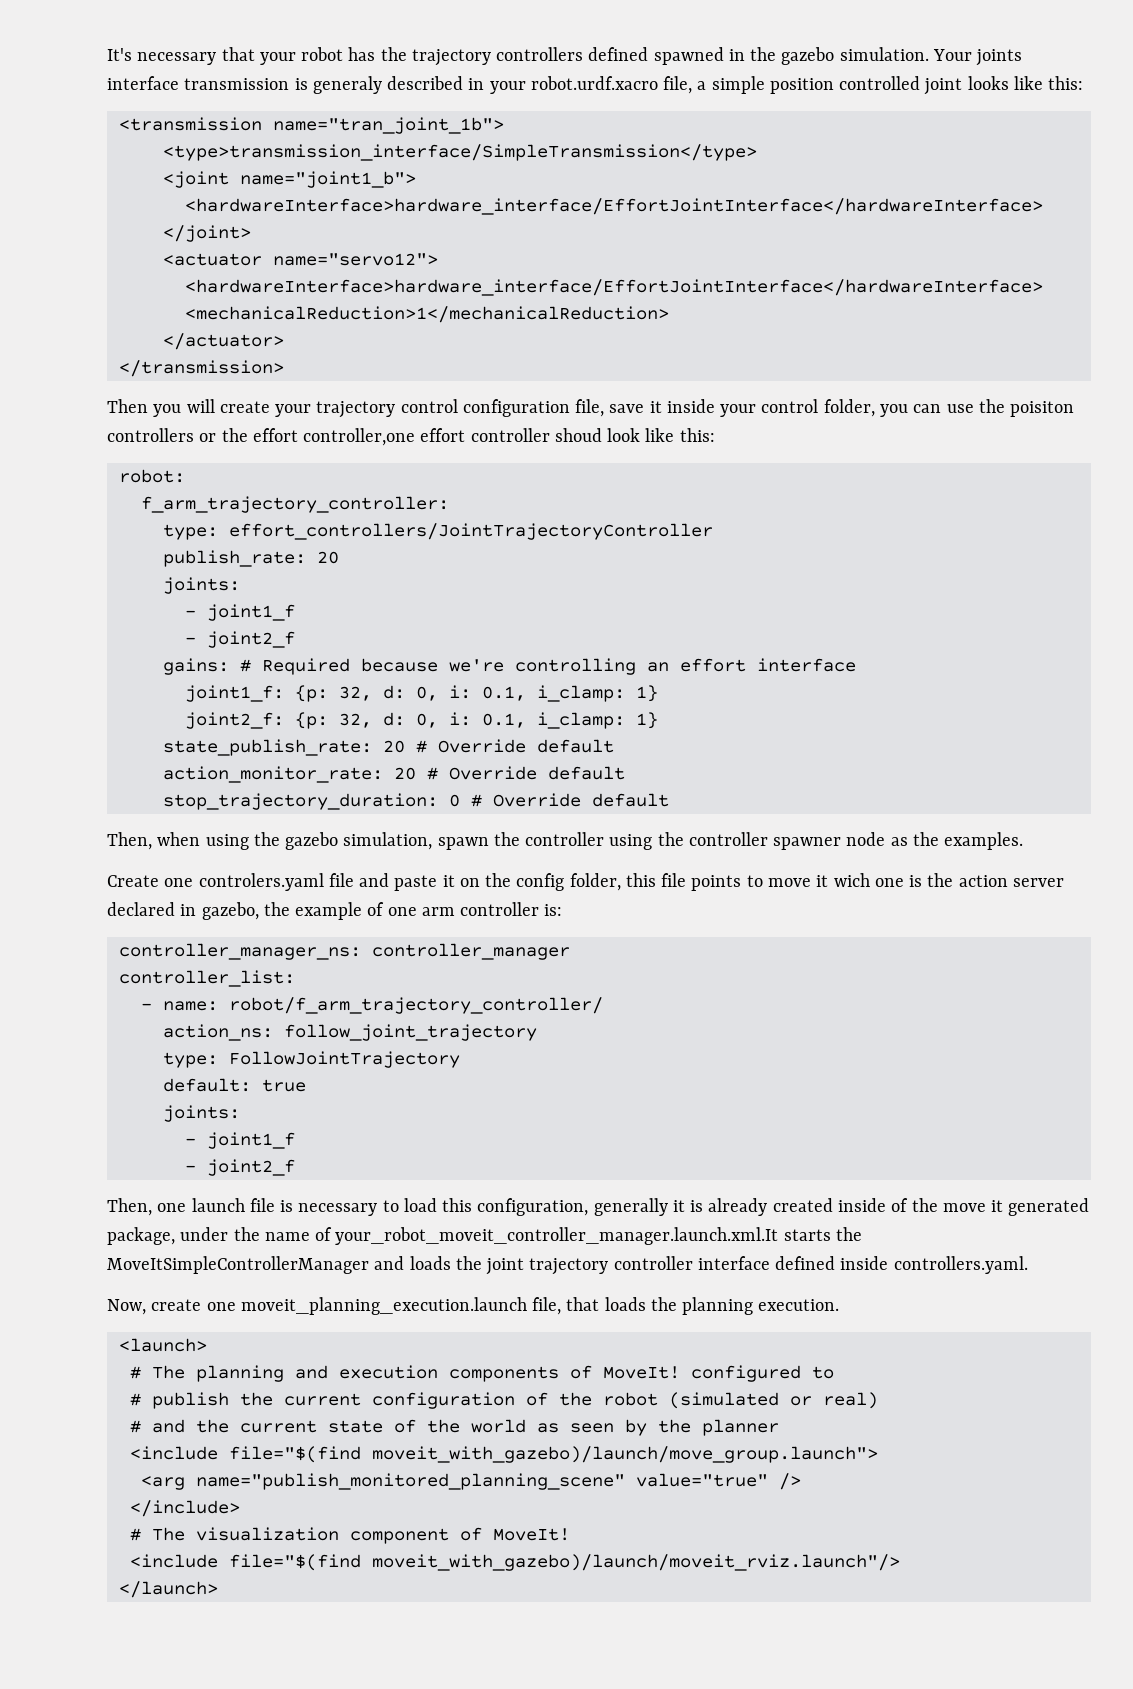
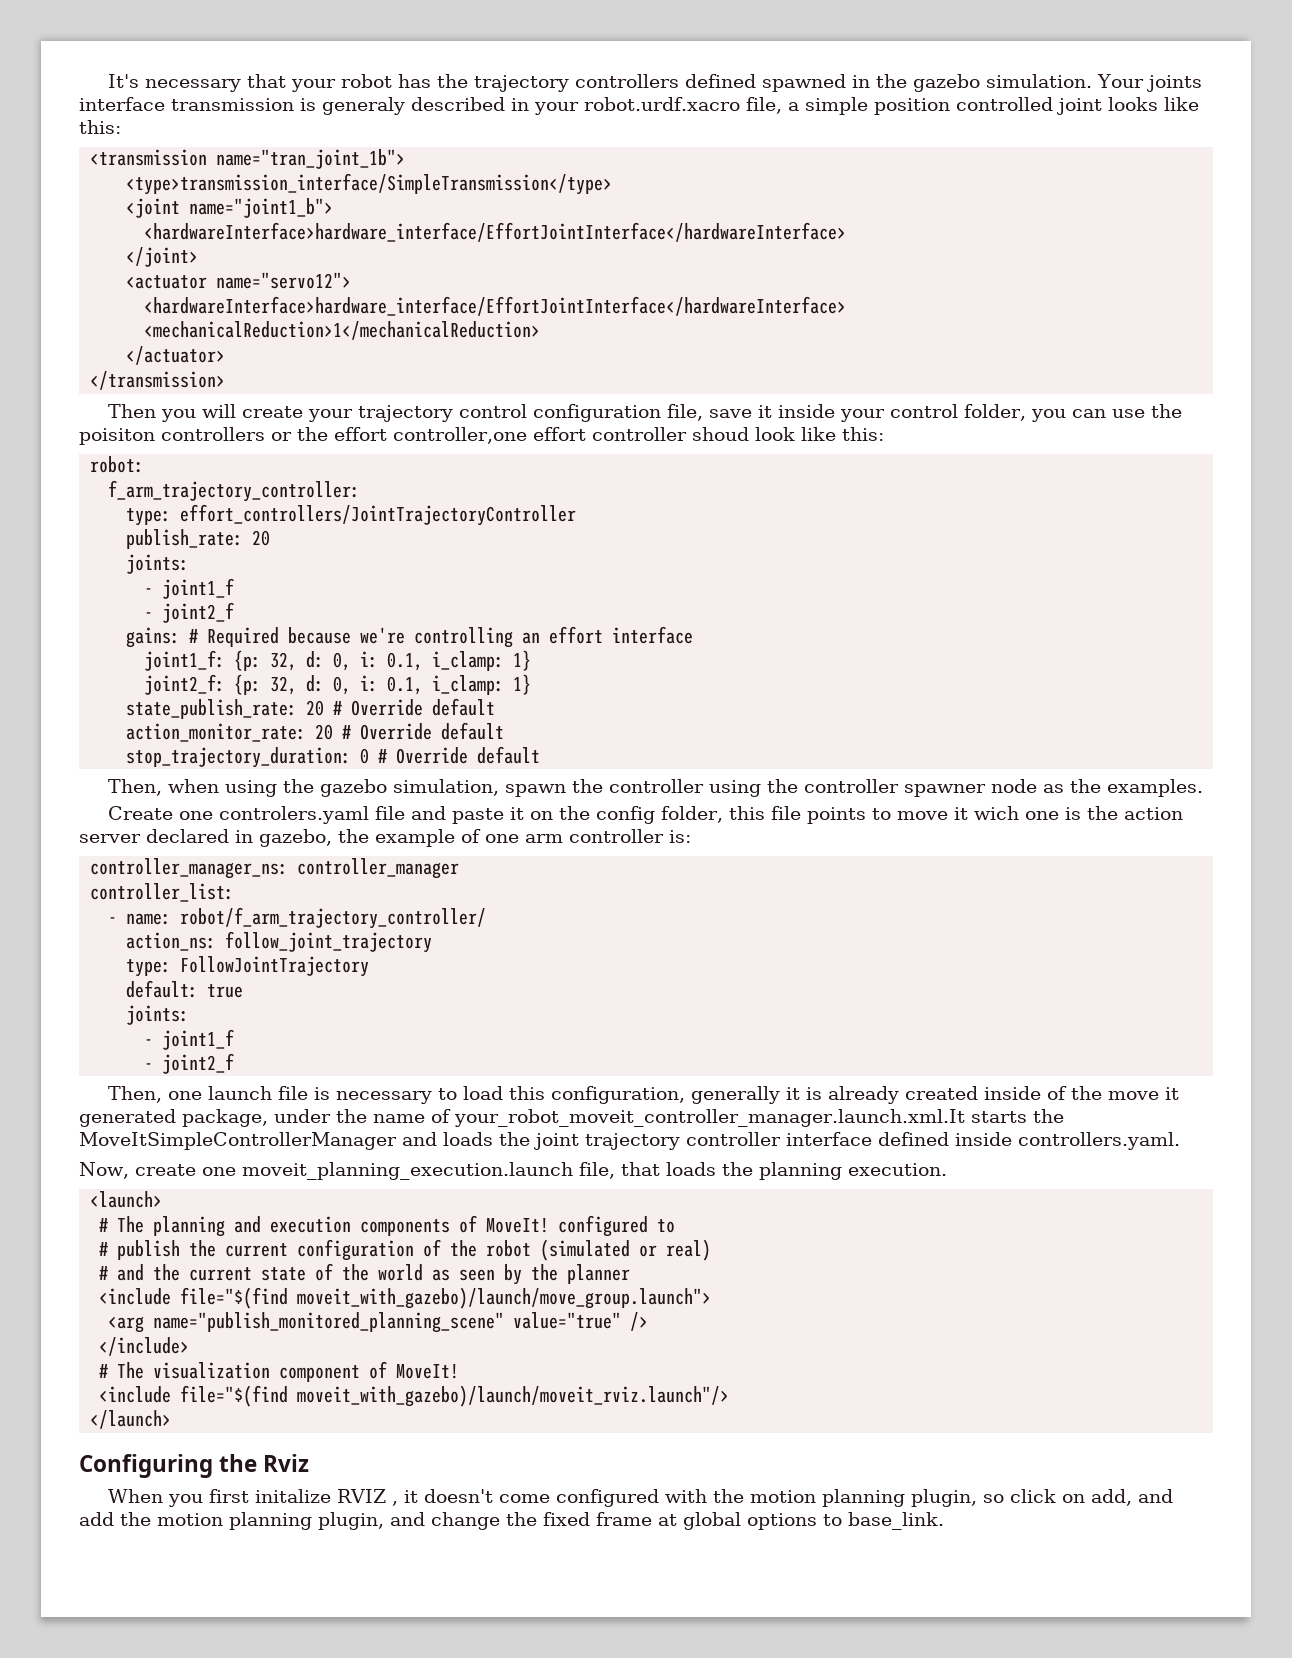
+ Configuring the Rviz
+ When you first initalize RVIZ , it doesn't come configured with the motion planning plugin, so click on add, and add the motion planning plugin, and change the fixed frame at global options to base_link.

